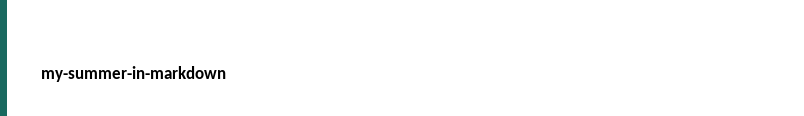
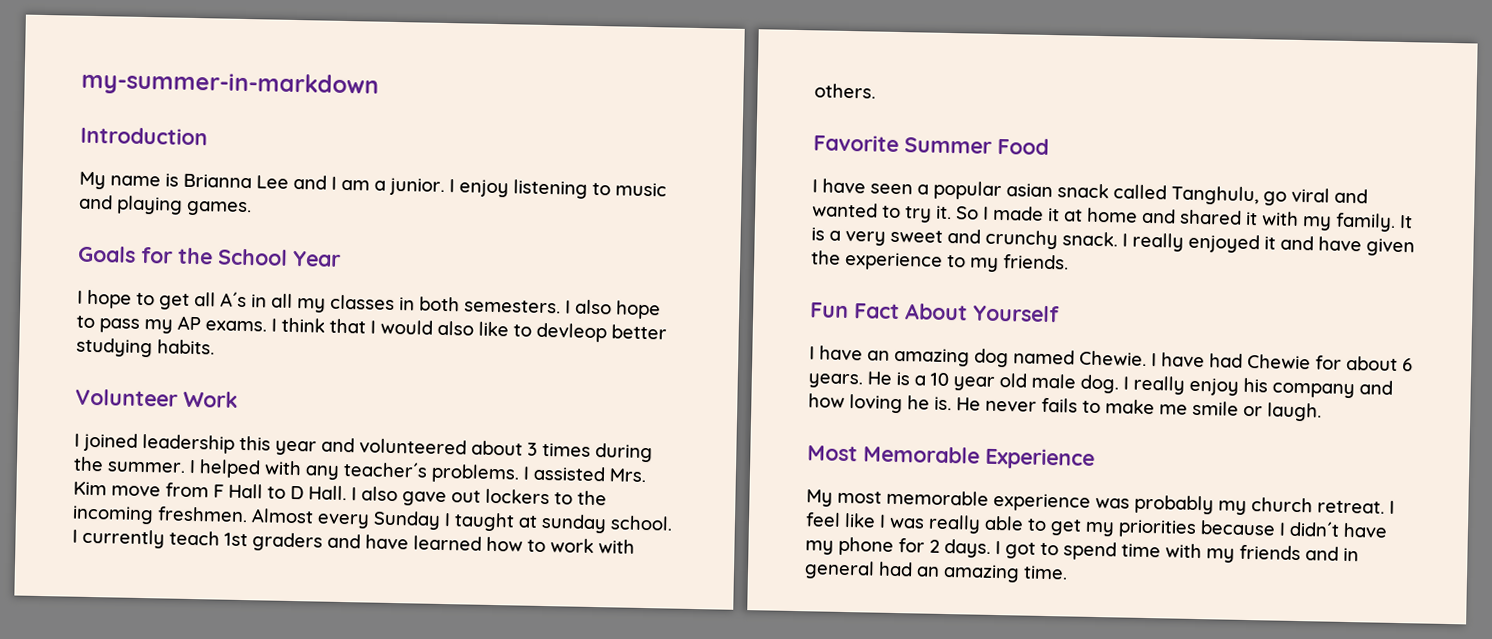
+ Introduction
+ My name is Brianna Lee and I am a junior. I enjoy listening to music and playing games.
+ Goals for the School Year
+ I hope to get all A´s in all my classes in both semesters. I also hope to pass my AP exams. I think that I would also like to devleop better studying habits.
+ Volunteer Work
+ I joined leadership this year and volunteered about 3 times during the summer. I helped with any teacher´s problems. I assisted Mrs. Kim move from F Hall to D Hall. I also gave out lockers to the incoming freshmen. Almost every Sunday I taught at sunday school. I currently teach 1st graders and have learned how to work with others.
+ Favorite Summer Food
+ I have seen a popular asian snack called Tanghulu, go viral and wanted to try it. So I made it at home and shared it with my family. It is a very sweet and crunchy snack. I really enjoyed it and have given the experience to my friends.
+ Fun Fact About Yourself
+ I have an amazing dog named Chewie. I have had Chewie for about 6 years. He is a 10 year old male dog. I really enjoy his company and how loving he is. He never fails to make me smile or laugh.
+ Most Memorable Experience
+ My most memorable experience was probably my church retreat. I feel like I was really able to get my priorities because I didn´t have my phone for 2 days. I got to spend time with my friends and in general had an amazing time.

